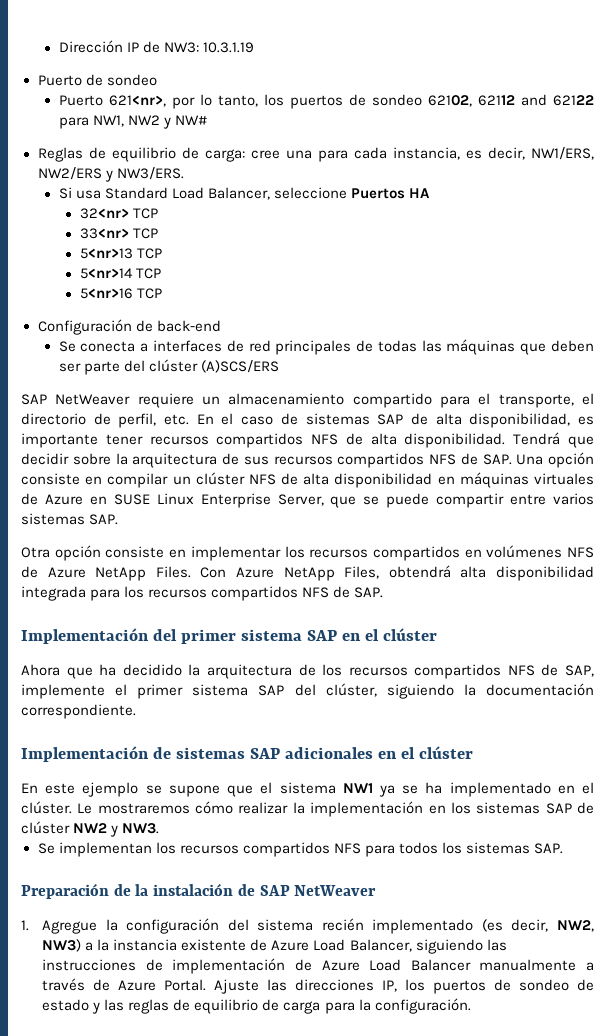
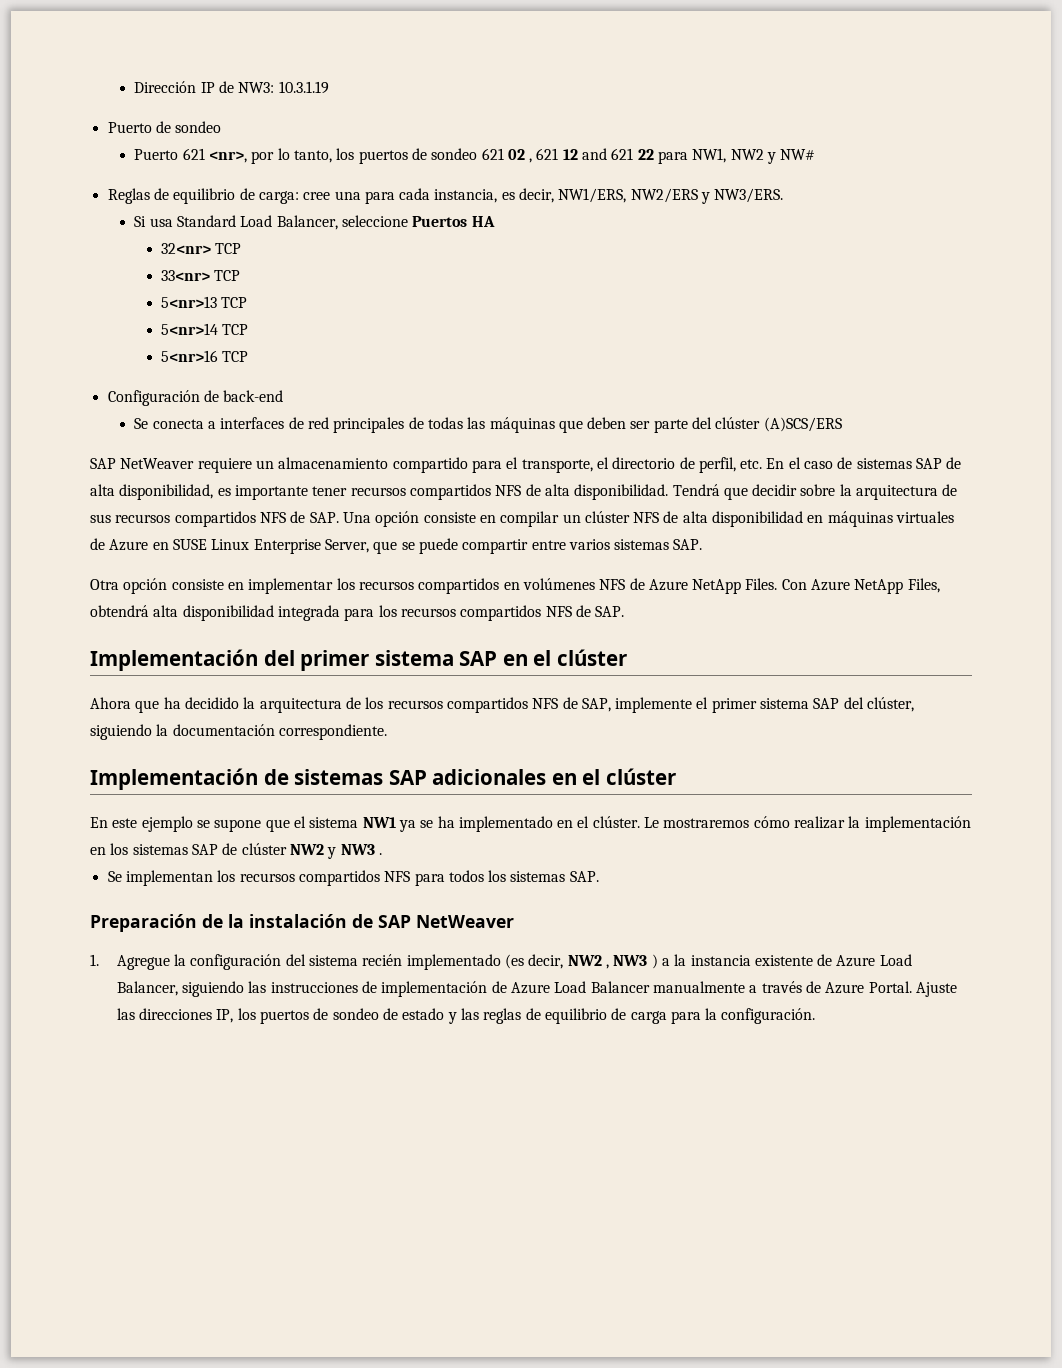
- Puerto 621<nr>, por lo tanto, los puertos de sondeo 62102, 62112 and 62122 para NW1, NW2 y NW#
+ Puerto 621 <nr>, por lo tanto, los puertos de sondeo 621 02 , 621 12 and 621 22 para NW1, NW2 y NW#
- Le mostraremos cómo realizar la implementación en los sistemas SAP de clúster NW2 y NW3.
+ Le mostraremos cómo realizar la implementación en los sistemas SAP de clúster NW2 y NW3 .
- 1. Agregue la configuración del sistema recién implementado (es decir, NW2, NW3) a la instancia existente de Azure Load Balancer, siguiendo las instrucciones de implementación de Azure Load Balancer manualmente a través de Azure Portal.
+ 1. Agregue la configuración del sistema recién implementado (es decir, NW2 , NW3 ) a la instancia existente de Azure Load Balancer, siguiendo las instrucciones de implementación de Azure Load Balancer manualmente a través de Azure Portal.

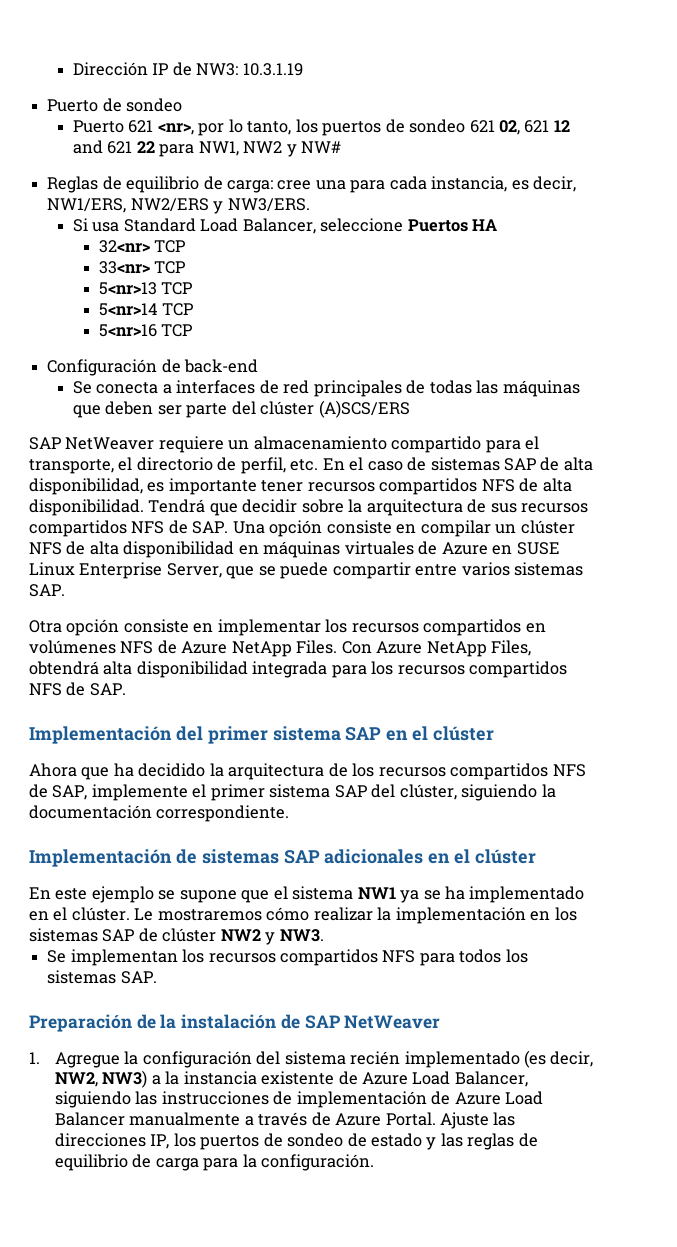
- Puerto 621 <nr>, por lo tanto, los puertos de sondeo 621 02 , 621 12 and 621 22 para NW1, NW2 y NW#
+ Puerto 621 <nr>, por lo tanto, los puertos de sondeo 621 02, 621 12 and 621 22 para NW1, NW2 y NW#
- Le mostraremos cómo realizar la implementación en los sistemas SAP de clúster NW2 y NW3 .
+ Le mostraremos cómo realizar la implementación en los sistemas SAP de clúster NW2 y NW3.
- 1. Agregue la configuración del sistema recién implementado (es decir, NW2 , NW3 ) a la instancia existente de Azure Load Balancer, siguiendo las instrucciones de implementación de Azure Load Balancer manualmente a través de Azure Portal.
+ 1. Agregue la configuración del sistema recién implementado (es decir, NW2, NW3) a la instancia existente de Azure Load Balancer, siguiendo las instrucciones de implementación de Azure Load Balancer manualmente a través de Azure Portal.

